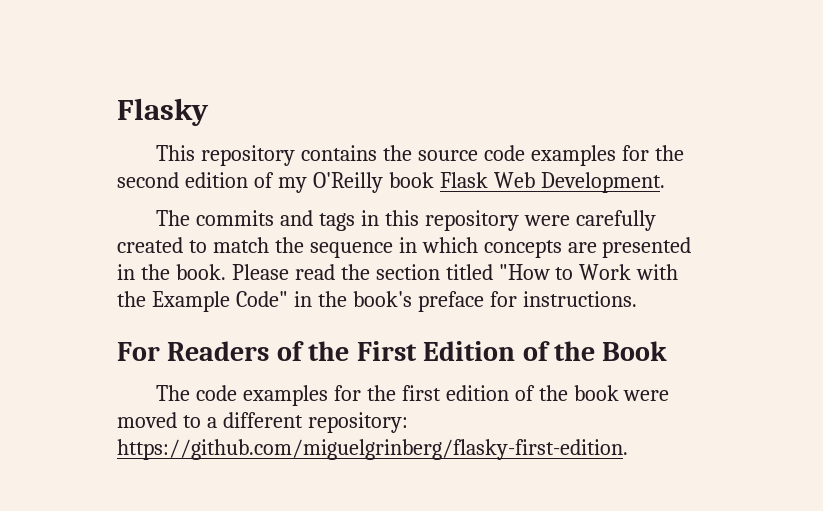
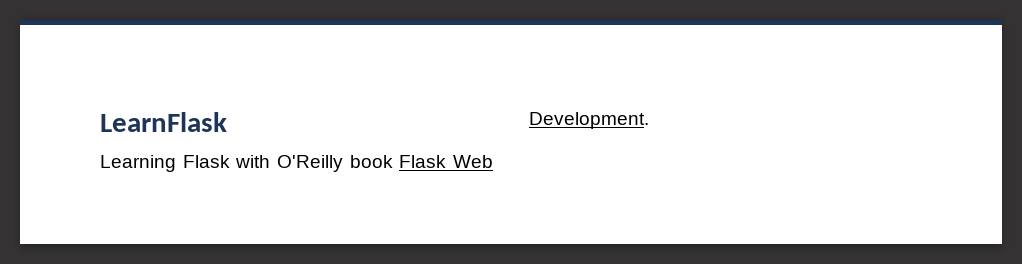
- Flasky
- This repository contains the source code examples for the second edition of my O'Reilly book Flask Web Development.
+ LearnFlask
+ Learning Flask with O'Reilly book Flask Web Development.
- The commits and tags in this repository were carefully created to match the sequence in which concepts are presented in the book. Please read the section titled "How to Work with the Example Code" in the book's preface for instructions.
- For Readers of the First Edition of the Book
- The code examples for the first edition of the book were moved to a different repository: https://github.com/miguelgrinberg/flasky-first-edition.

